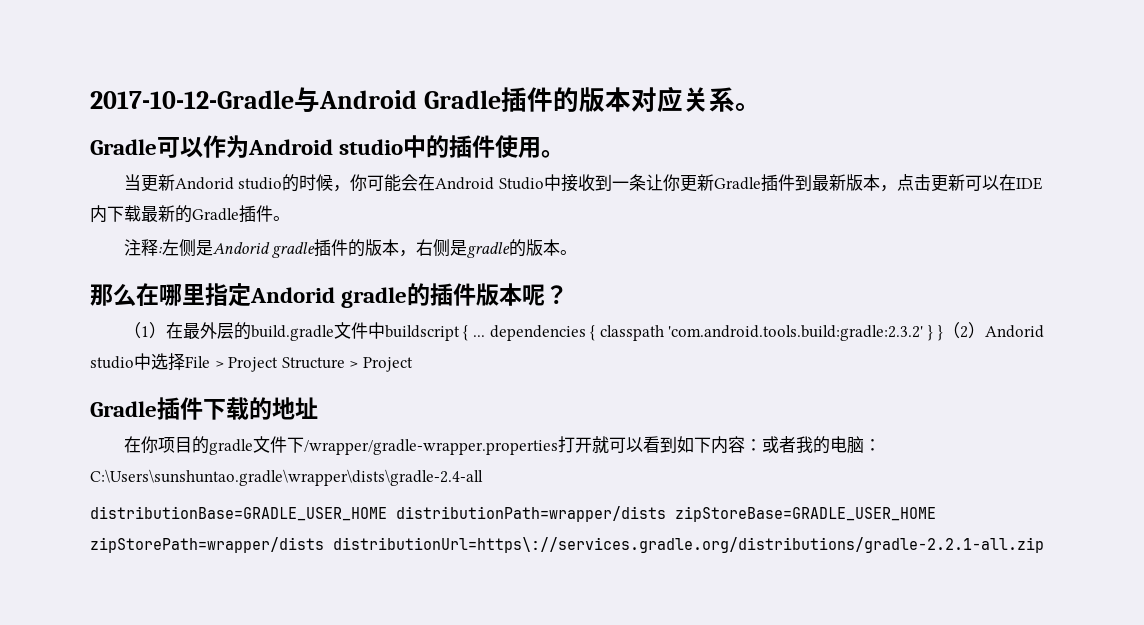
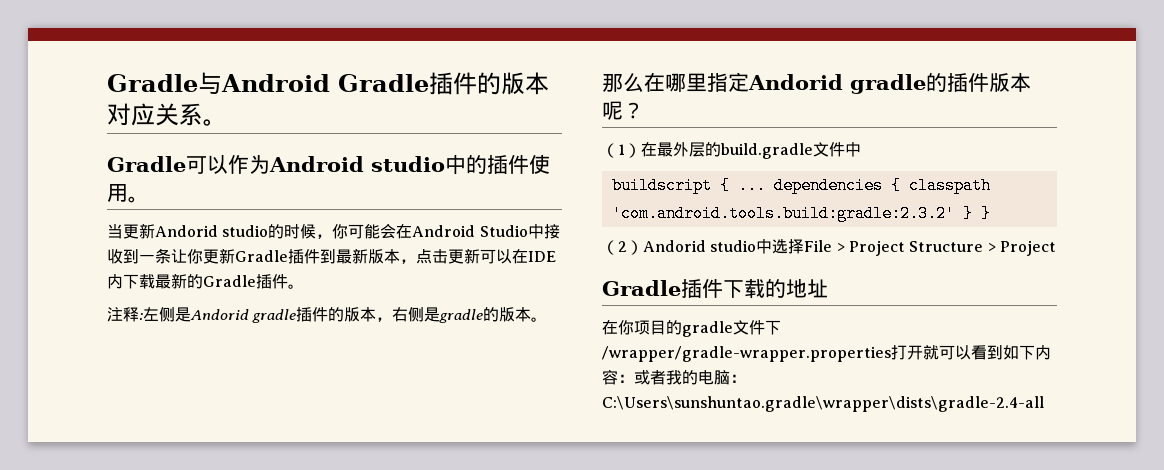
- 2017-10-12-Gradle与Android Gradle插件的版本对应关系。
+ Gradle与Android Gradle插件的版本对应关系。
- （1）在最外层的build.gradle文件中buildscript { ... dependencies { classpath 'com.android.tools.build:gradle:2.3.2' } }（2）Andorid studio中选择File > Project Structure > Project
+ （1）在最外层的build.gradle文件中
+ buildscript { ... dependencies { classpath 'com.android.tools.build:gradle:2.3.2' } }
+ （2）Andorid studio中选择File > Project Structure > Project
- distributionBase=GRADLE_USER_HOME distributionPath=wrapper/dists zipStoreBase=GRADLE_USER_HOME zipStorePath=wrapper/dists distributionUrl=https\://services.gradle.org/distributions/gradle-2.2.1-all.zip

